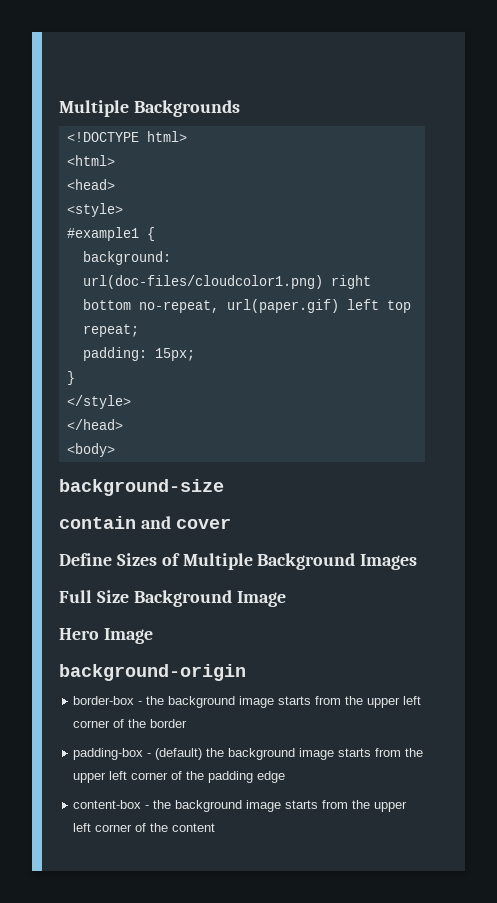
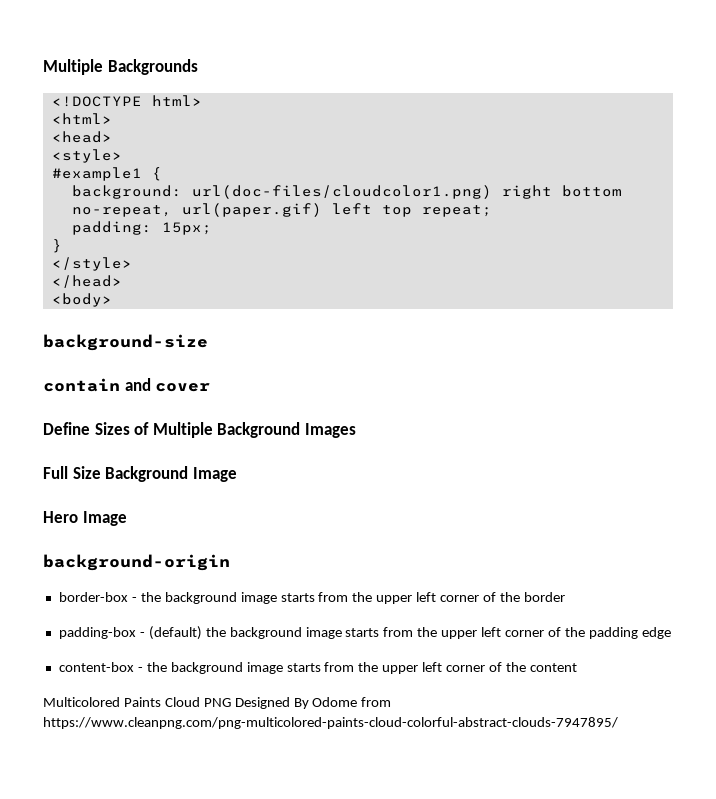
+ Multicolored Paints Cloud PNG Designed By Odome from https://www.cleanpng.com/png-multicolored-paints-cloud-colorful-abstract-clouds-7947895/

